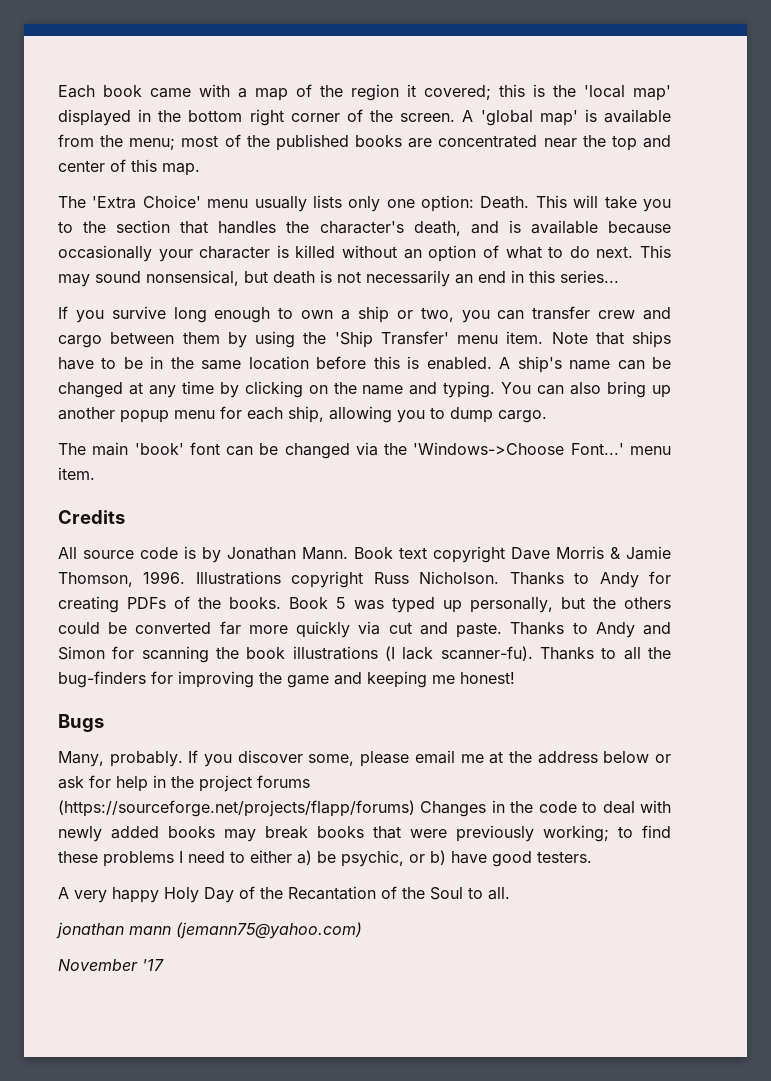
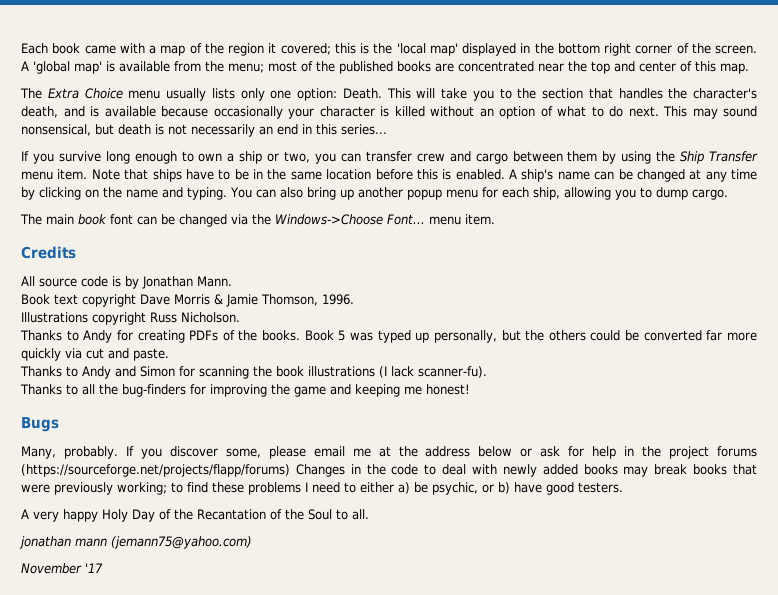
- The 'Extra Choice' menu usually lists only one option: Death.
+ The Extra Choice menu usually lists only one option: Death.
- If you survive long enough to own a ship or two, you can transfer crew and cargo between them by using the 'Ship Transfer' menu item.
+ If you survive long enough to own a ship or two, you can transfer crew and cargo between them by using the Ship Transfer menu item.
- The main 'book' font can be changed via the 'Windows->Choose Font...' menu item.
+ The main book font can be changed via the Windows->Choose Font... menu item.
- All source code is by Jonathan Mann. Book text copyright Dave Morris & Jamie Thomson, 1996. Illustrations copyright Russ Nicholson. Thanks to Andy for creating PDFs of the books.
+ All source code is by Jonathan Mann.
+ Book text copyright Dave Morris & Jamie Thomson, 1996.
+ Illustrations copyright Russ Nicholson.
+ Thanks to Andy for creating PDFs of the books.
- Book 5 was typed up personally, but the others could be converted far more quickly via cut and paste. Thanks to Andy and Simon for scanning the book illustrations (I lack scanner-fu). Thanks to all the bug-finders for improving the game and keeping me honest!
+ Book 5 was typed up personally, but the others could be converted far more quickly via cut and paste.
+ Thanks to Andy and Simon for scanning the book illustrations (I lack scanner-fu).
+ Thanks to all the bug-finders for improving the game and keeping me honest!

